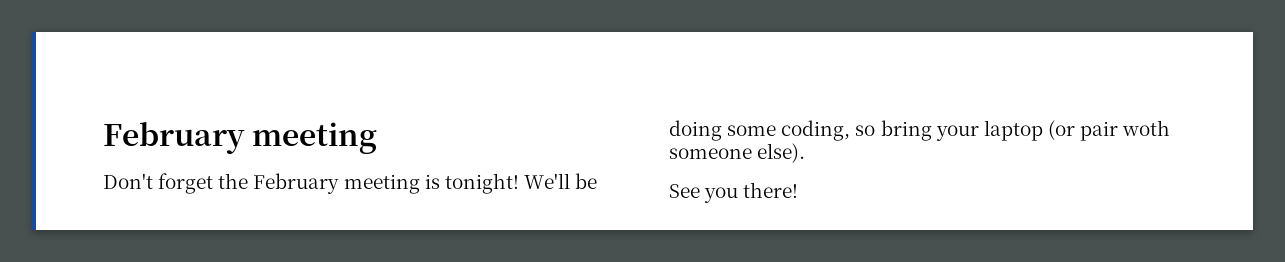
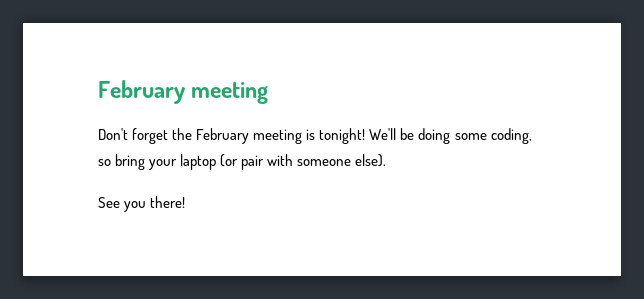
- We'll be doing some coding, so bring your laptop (or pair woth someone else).
+ We'll be doing some coding, so bring your laptop (or pair with someone else).

